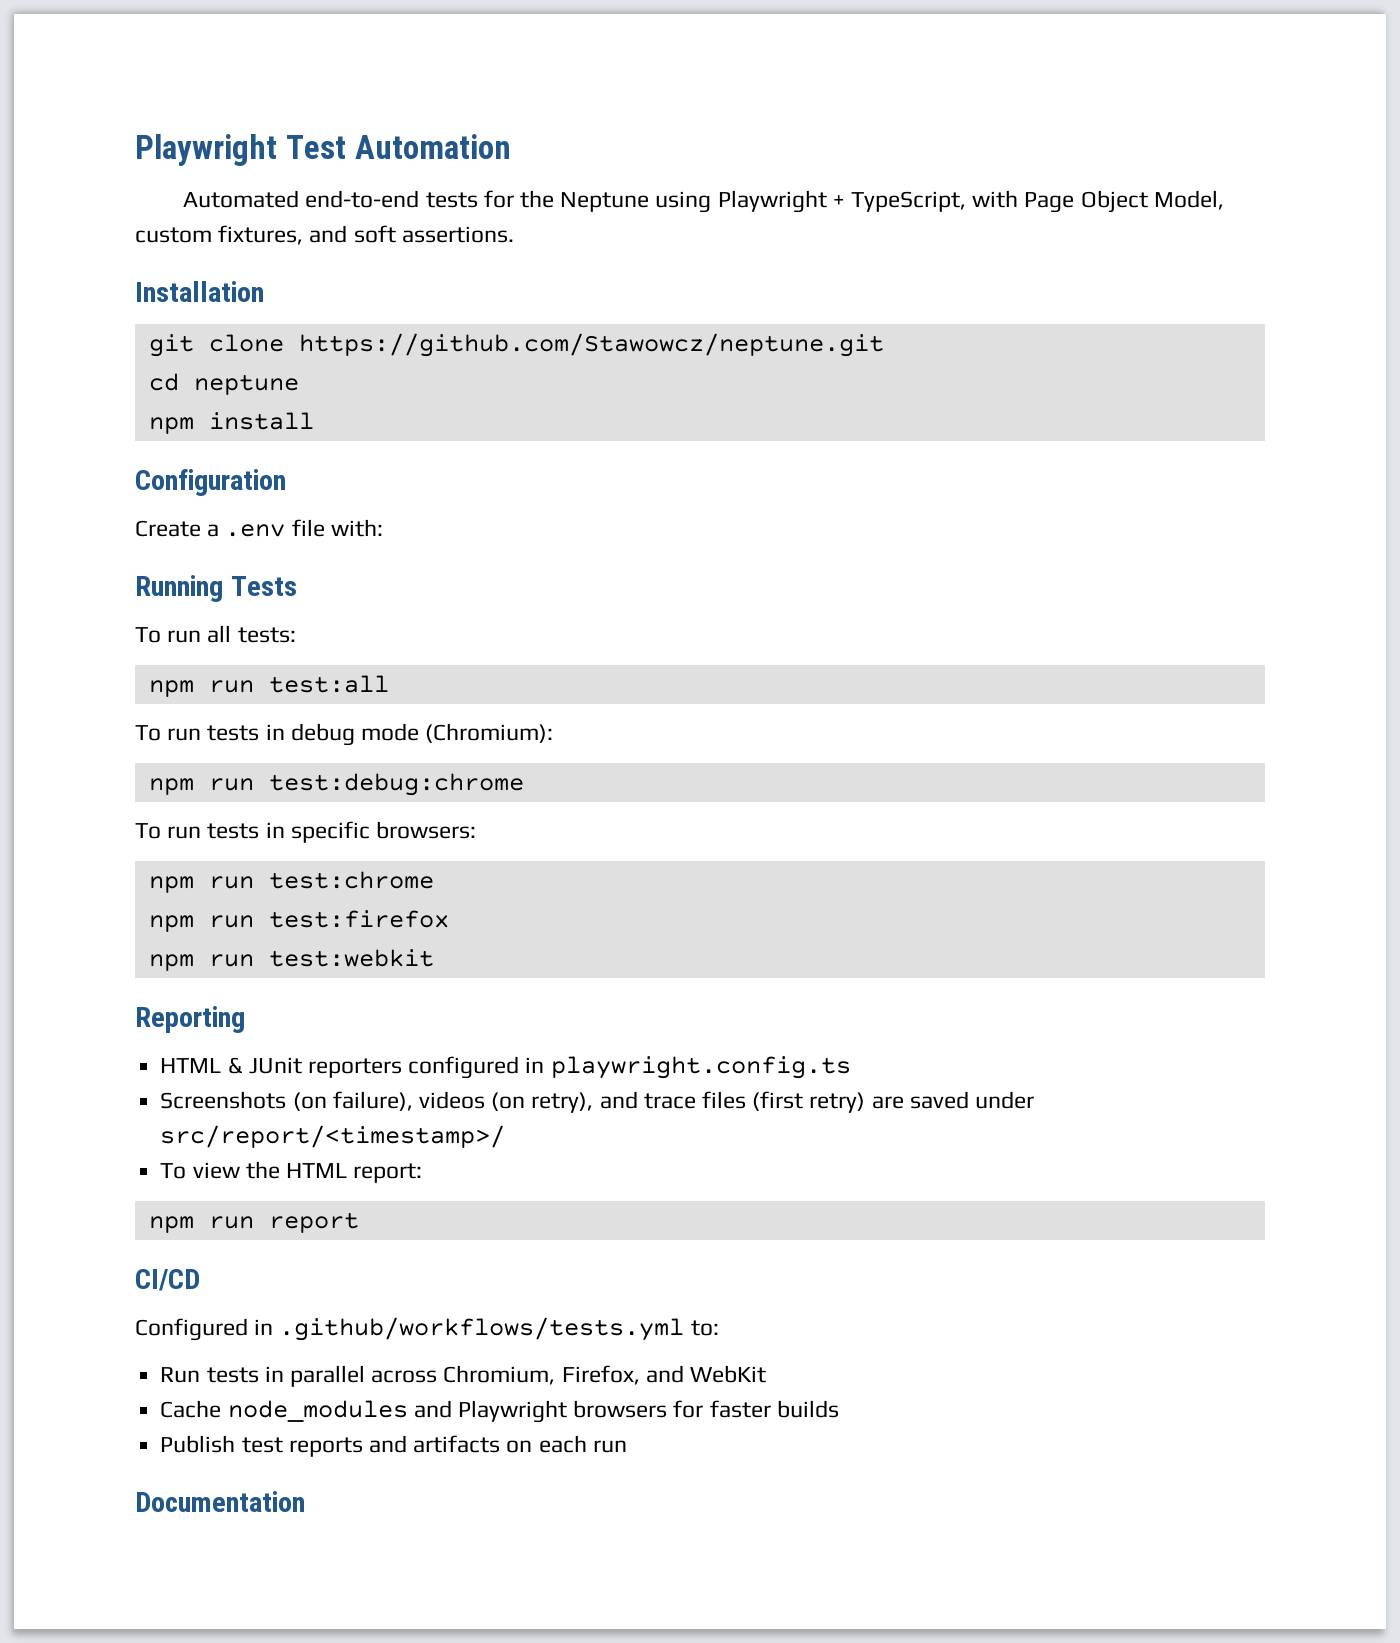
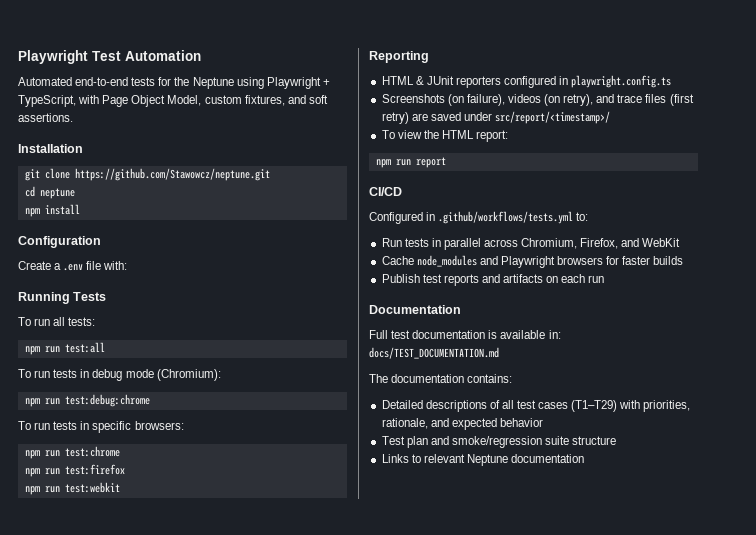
+ Full test documentation is available in:
+ docs/TEST_DOCUMENTATION.md
+ The documentation contains:
+ Detailed descriptions of all test cases (T1–T29) with priorities, rationale, and expected behavior
+ Test plan and smoke/regression suite structure
+ Links to relevant Neptune documentation

